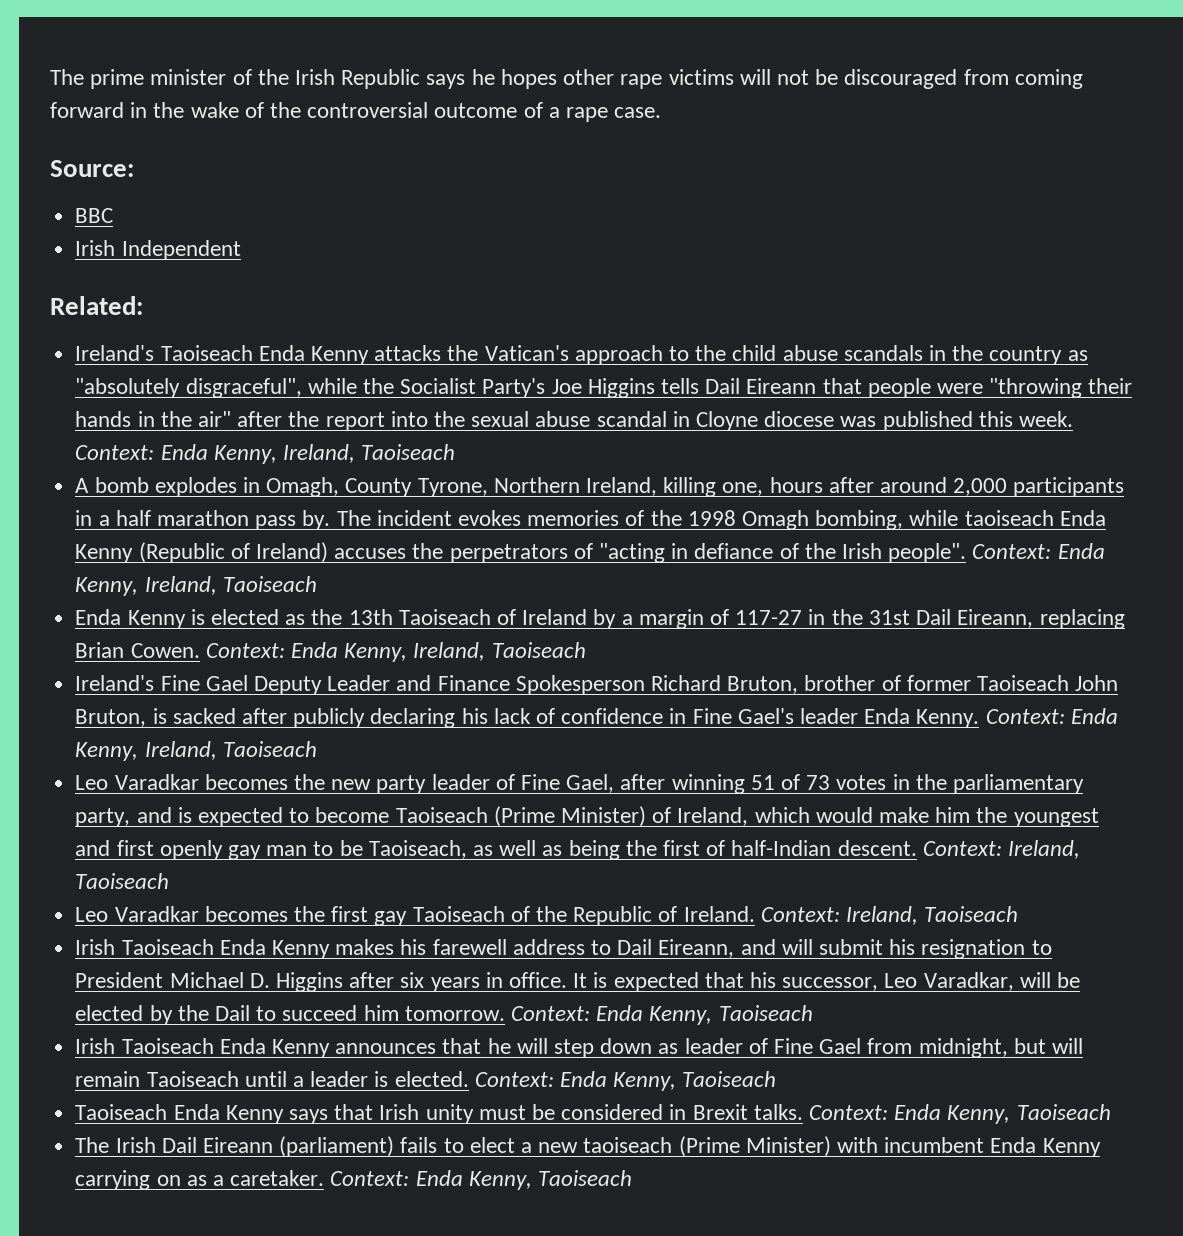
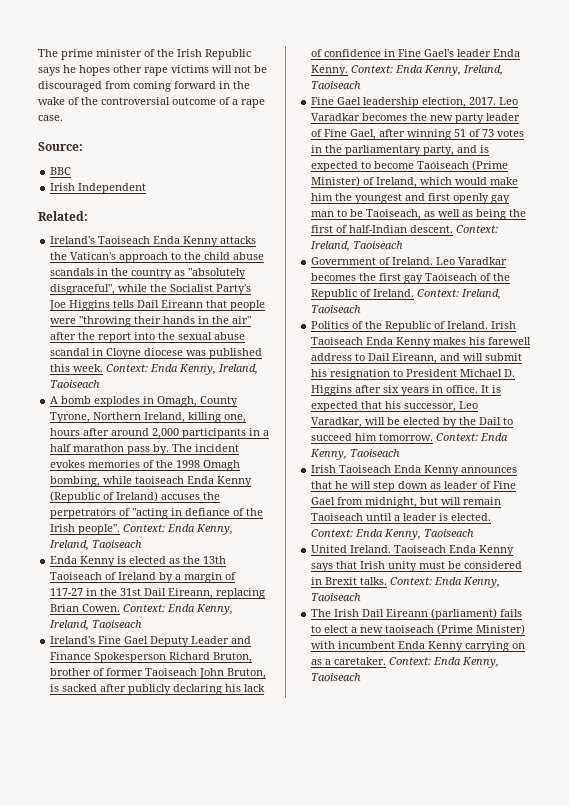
+ Fine Gael leadership election, 2017.
+ Government of Ireland.
+ Politics of the Republic of Ireland.
+ United Ireland.

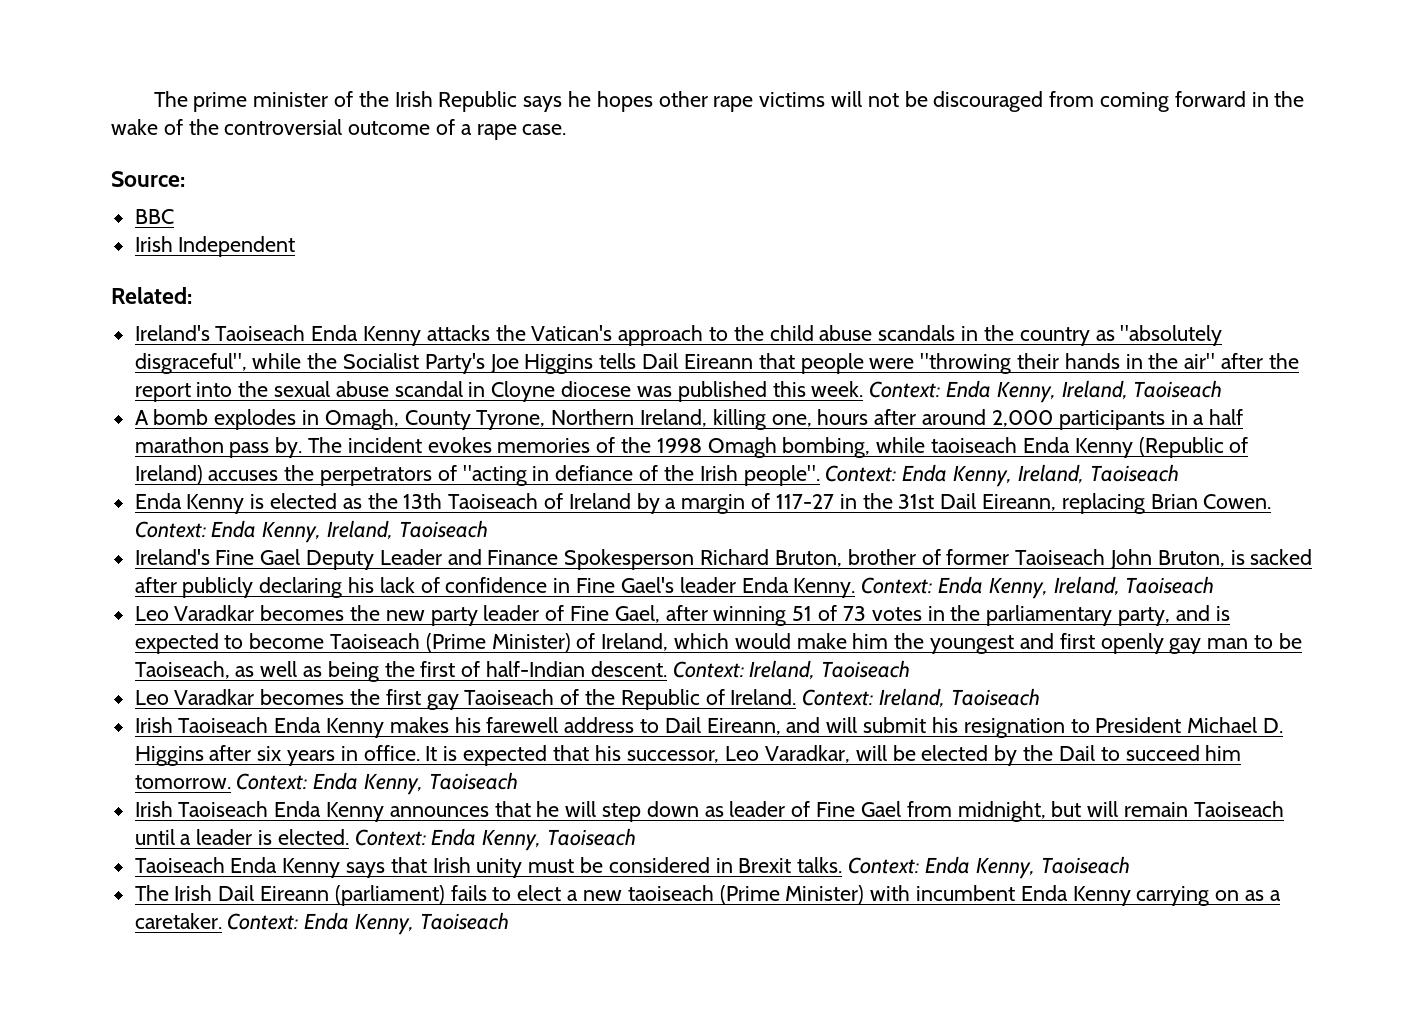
- Fine Gael leadership election, 2017.
- Government of Ireland.
- Politics of the Republic of Ireland.
- United Ireland.

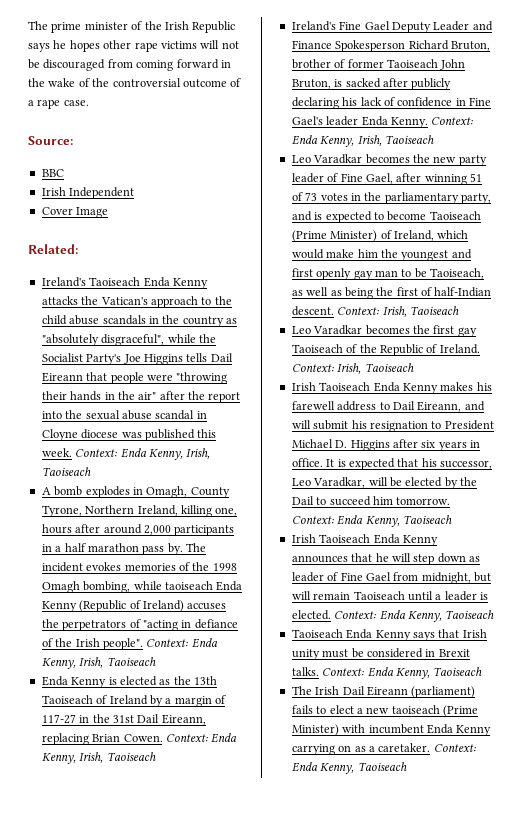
+ Cover Image
- Ireland's Taoiseach Enda Kenny attacks the Vatican's approach to the child abuse scandals in the country as "absolutely disgraceful", while the Socialist Party's Joe Higgins tells Dail Eireann that people were "throwing their hands in the air" after the report into the sexual abuse scandal in Cloyne diocese was published this week. Context: Enda Kenny, Ireland, Taoiseach
+ Ireland's Taoiseach Enda Kenny attacks the Vatican's approach to the child abuse scandals in the country as "absolutely disgraceful", while the Socialist Party's Joe Higgins tells Dail Eireann that people were "throwing their hands in the air" after the report into the sexual abuse scandal in Cloyne diocese was published this week. Context: Enda Kenny, Irish, Taoiseach
- The incident evokes memories of the 1998 Omagh bombing, while taoiseach Enda Kenny (Republic of Ireland) accuses the perpetrators of "acting in defiance of the Irish people". Context: Enda Kenny, Ireland, Taoiseach
+ The incident evokes memories of the 1998 Omagh bombing, while taoiseach Enda Kenny (Republic of Ireland) accuses the perpetrators of "acting in defiance of the Irish people". Context: Enda Kenny, Irish, Taoiseach
- Enda Kenny is elected as the 13th Taoiseach of Ireland by a margin of 117-27 in the 31st Dail Eireann, replacing Brian Cowen. Context: Enda Kenny, Ireland, Taoiseach
+ Enda Kenny is elected as the 13th Taoiseach of Ireland by a margin of 117-27 in the 31st Dail Eireann, replacing Brian Cowen. Context: Enda Kenny, Irish, Taoiseach
- Ireland's Fine Gael Deputy Leader and Finance Spokesperson Richard Bruton, brother of former Taoiseach John Bruton, is sacked after publicly declaring his lack of confidence in Fine Gael's leader Enda Kenny. Context: Enda Kenny, Ireland, Taoiseach
+ Ireland's Fine Gael Deputy Leader and Finance Spokesperson Richard Bruton, brother of former Taoiseach John Bruton, is sacked after publicly declaring his lack of confidence in Fine Gael's leader Enda Kenny. Context: Enda Kenny, Irish, Taoiseach
- Leo Varadkar becomes the new party leader of Fine Gael, after winning 51 of 73 votes in the parliamentary party, and is expected to become Taoiseach (Prime Minister) of Ireland, which would make him the youngest and first openly gay man to be Taoiseach, as well as being the first of half-Indian descent. Context: Ireland, Taoiseach
+ Leo Varadkar becomes the new party leader of Fine Gael, after winning 51 of 73 votes in the parliamentary party, and is expected to become Taoiseach (Prime Minister) of Ireland, which would make him the youngest and first openly gay man to be Taoiseach, as well as being the first of half-Indian descent. Context: Irish, Taoiseach
- Leo Varadkar becomes the first gay Taoiseach of the Republic of Ireland. Context: Ireland, Taoiseach
+ Leo Varadkar becomes the first gay Taoiseach of the Republic of Ireland. Context: Irish, Taoiseach

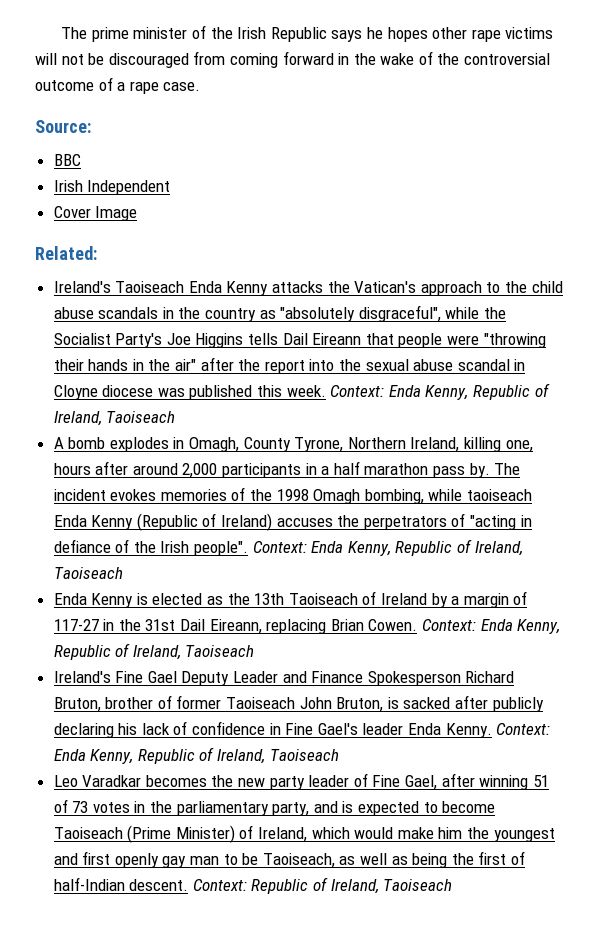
- Ireland's Taoiseach Enda Kenny attacks the Vatican's approach to the child abuse scandals in the country as "absolutely disgraceful", while the Socialist Party's Joe Higgins tells Dail Eireann that people were "throwing their hands in the air" after the report into the sexual abuse scandal in Cloyne diocese was published this week. Context: Enda Kenny, Irish, Taoiseach
+ Ireland's Taoiseach Enda Kenny attacks the Vatican's approach to the child abuse scandals in the country as "absolutely disgraceful", while the Socialist Party's Joe Higgins tells Dail Eireann that people were "throwing their hands in the air" after the report into the sexual abuse scandal in Cloyne diocese was published this week. Context: Enda Kenny, Republic of Ireland, Taoiseach
- The incident evokes memories of the 1998 Omagh bombing, while taoiseach Enda Kenny (Republic of Ireland) accuses the perpetrators of "acting in defiance of the Irish people". Context: Enda Kenny, Irish, Taoiseach
+ The incident evokes memories of the 1998 Omagh bombing, while taoiseach Enda Kenny (Republic of Ireland) accuses the perpetrators of "acting in defiance of the Irish people". Context: Enda Kenny, Republic of Ireland, Taoiseach
- Enda Kenny is elected as the 13th Taoiseach of Ireland by a margin of 117-27 in the 31st Dail Eireann, replacing Brian Cowen. Context: Enda Kenny, Irish, Taoiseach
+ Enda Kenny is elected as the 13th Taoiseach of Ireland by a margin of 117-27 in the 31st Dail Eireann, replacing Brian Cowen. Context: Enda Kenny, Republic of Ireland, Taoiseach
- Ireland's Fine Gael Deputy Leader and Finance Spokesperson Richard Bruton, brother of former Taoiseach John Bruton, is sacked after publicly declaring his lack of confidence in Fine Gael's leader Enda Kenny. Context: Enda Kenny, Irish, Taoiseach
+ Ireland's Fine Gael Deputy Leader and Finance Spokesperson Richard Bruton, brother of former Taoiseach John Bruton, is sacked after publicly declaring his lack of confidence in Fine Gael's leader Enda Kenny. Context: Enda Kenny, Republic of Ireland, Taoiseach
- Leo Varadkar becomes the new party leader of Fine Gael, after winning 51 of 73 votes in the parliamentary party, and is expected to become Taoiseach (Prime Minister) of Ireland, which would make him the youngest and first openly gay man to be Taoiseach, as well as being the first of half-Indian descent. Context: Irish, Taoiseach
- Leo Varadkar becomes the first gay Taoiseach of the Republic of Ireland. Context: Irish, Taoiseach
- Irish Taoiseach Enda Kenny makes his farewell address to Dail Eireann, and will submit his resignation to President Michael D. Higgins after six years in office. It is expected that his successor, Leo Varadkar, will be elected by the Dail to succeed him tomorrow. Context: Enda Kenny, Taoiseach
- Irish Taoiseach Enda Kenny announces that he will step down as leader of Fine Gael from midnight, but will remain Taoiseach until a leader is elected. Context: Enda Kenny, Taoiseach
- Taoiseach Enda Kenny says that Irish unity must be considered in Brexit talks. Context: Enda Kenny, Taoiseach
- The Irish Dail Eireann (parliament) fails to elect a new taoiseach (Prime Minister) with incumbent Enda Kenny carrying on as a caretaker. Context: Enda Kenny, Taoiseach
+ Leo Varadkar becomes the new party leader of Fine Gael, after winning 51 of 73 votes in the parliamentary party, and is expected to become Taoiseach (Prime Minister) of Ireland, which would make him the youngest and first openly gay man to be Taoiseach, as well as being the first of half-Indian descent. Context: Republic of Ireland, Taoiseach

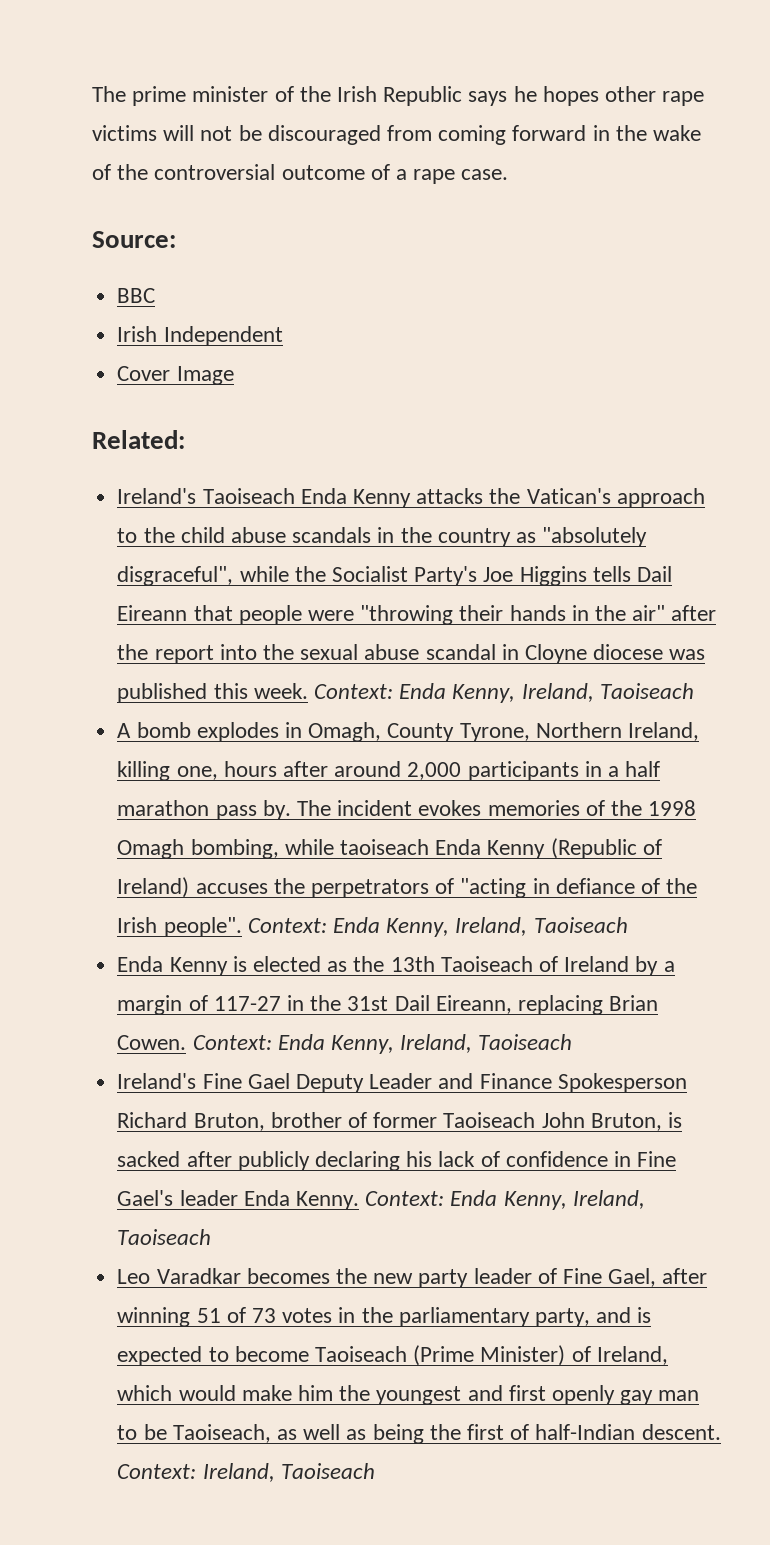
- Ireland's Taoiseach Enda Kenny attacks the Vatican's approach to the child abuse scandals in the country as "absolutely disgraceful", while the Socialist Party's Joe Higgins tells Dail Eireann that people were "throwing their hands in the air" after the report into the sexual abuse scandal in Cloyne diocese was published this week. Context: Enda Kenny, Republic of Ireland, Taoiseach
+ Ireland's Taoiseach Enda Kenny attacks the Vatican's approach to the child abuse scandals in the country as "absolutely disgraceful", while the Socialist Party's Joe Higgins tells Dail Eireann that people were "throwing their hands in the air" after the report into the sexual abuse scandal in Cloyne diocese was published this week. Context: Enda Kenny, Ireland, Taoiseach
- The incident evokes memories of the 1998 Omagh bombing, while taoiseach Enda Kenny (Republic of Ireland) accuses the perpetrators of "acting in defiance of the Irish people". Context: Enda Kenny, Republic of Ireland, Taoiseach
+ The incident evokes memories of the 1998 Omagh bombing, while taoiseach Enda Kenny (Republic of Ireland) accuses the perpetrators of "acting in defiance of the Irish people". Context: Enda Kenny, Ireland, Taoiseach
- Enda Kenny is elected as the 13th Taoiseach of Ireland by a margin of 117-27 in the 31st Dail Eireann, replacing Brian Cowen. Context: Enda Kenny, Republic of Ireland, Taoiseach
+ Enda Kenny is elected as the 13th Taoiseach of Ireland by a margin of 117-27 in the 31st Dail Eireann, replacing Brian Cowen. Context: Enda Kenny, Ireland, Taoiseach
- Ireland's Fine Gael Deputy Leader and Finance Spokesperson Richard Bruton, brother of former Taoiseach John Bruton, is sacked after publicly declaring his lack of confidence in Fine Gael's leader Enda Kenny. Context: Enda Kenny, Republic of Ireland, Taoiseach
+ Ireland's Fine Gael Deputy Leader and Finance Spokesperson Richard Bruton, brother of former Taoiseach John Bruton, is sacked after publicly declaring his lack of confidence in Fine Gael's leader Enda Kenny. Context: Enda Kenny, Ireland, Taoiseach
- Context: Republic of Ireland, Taoiseach
+ Context: Ireland, Taoiseach

